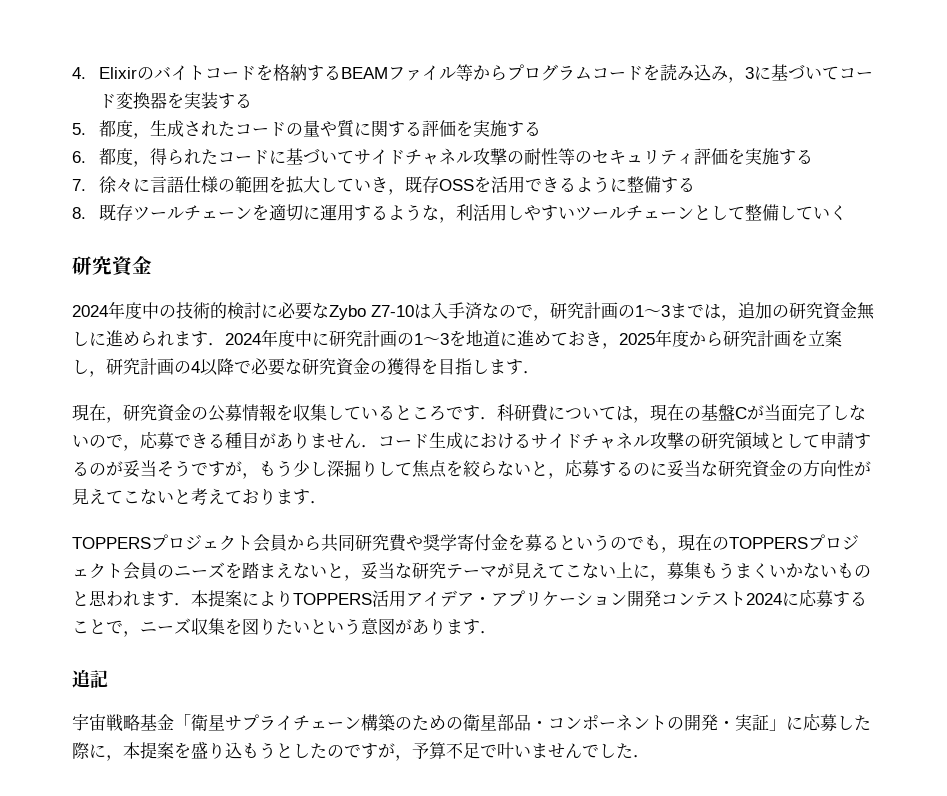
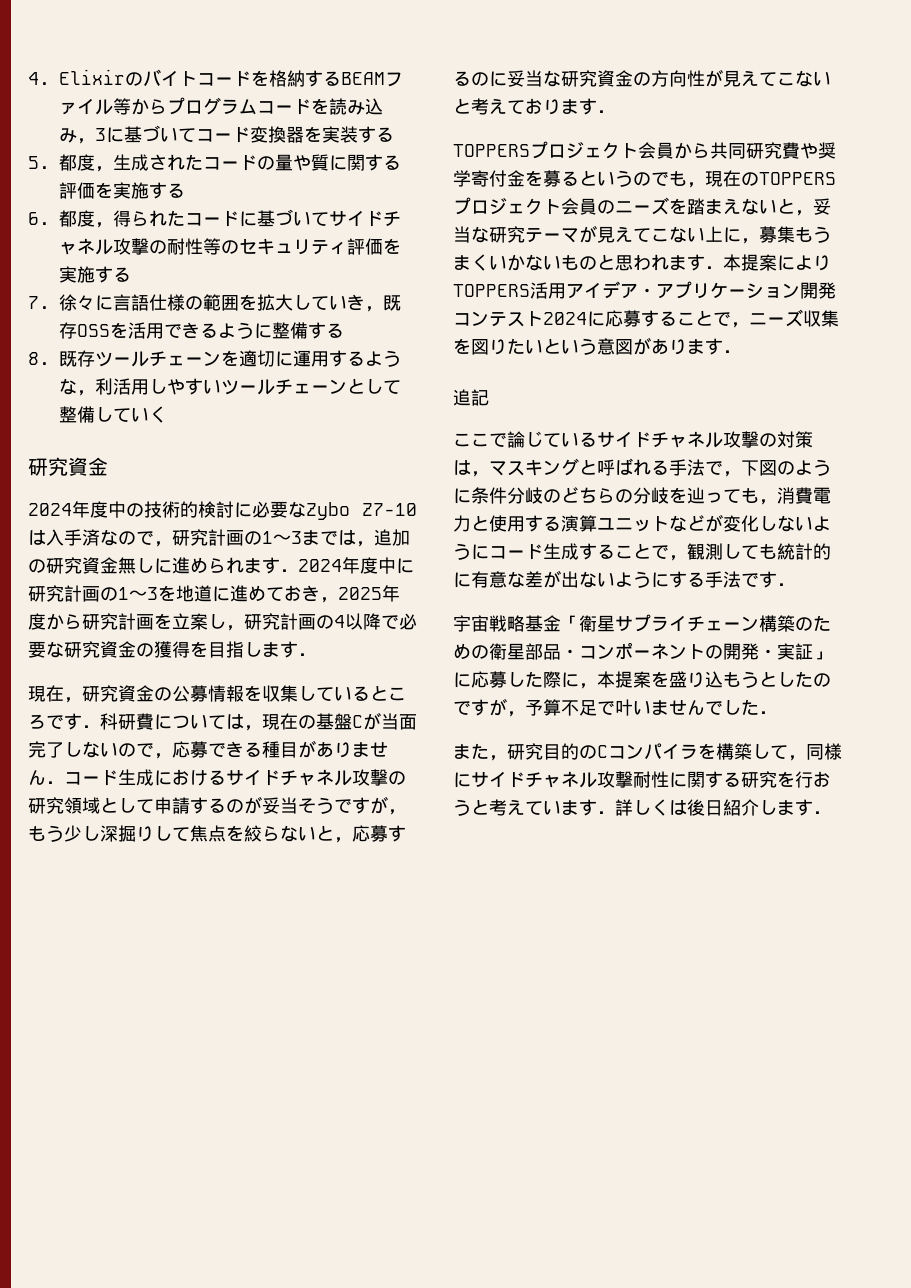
+ ここで論じているサイドチャネル攻撃の対策は，マスキングと呼ばれる手法で，下図のように条件分岐のどちらの分岐を辿っても，消費電力と使用する演算ユニットなどが変化しないようにコード生成することで，観測しても統計的に有意な差が出ないようにする手法です．
+ また，研究目的のCコンパイラを構築して，同様にサイドチャネル攻撃耐性に関する研究を行おうと考えています．詳しくは後日紹介します．

